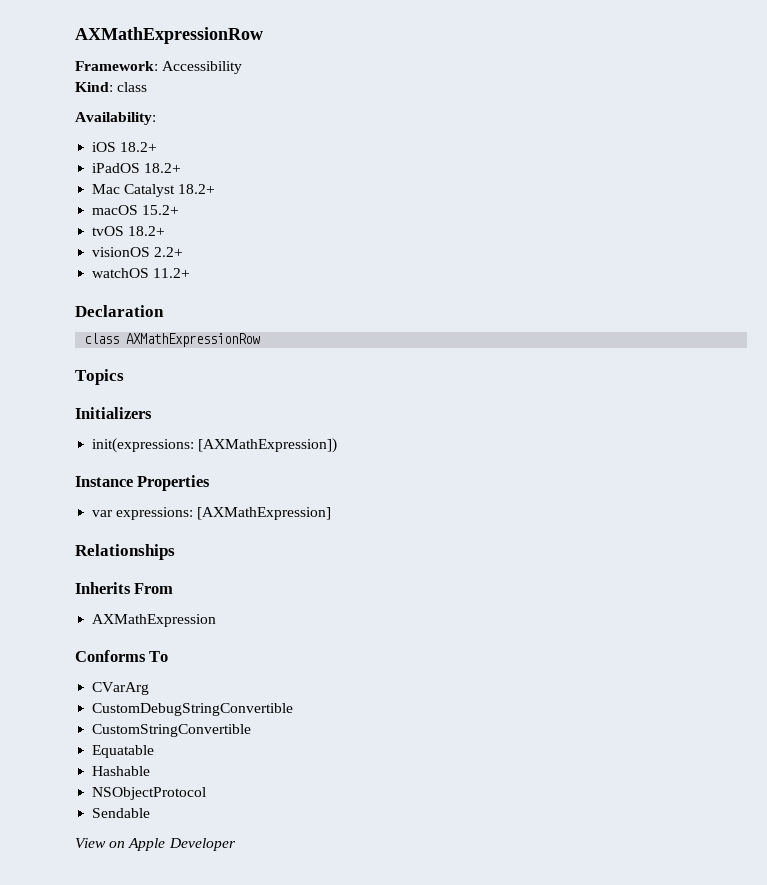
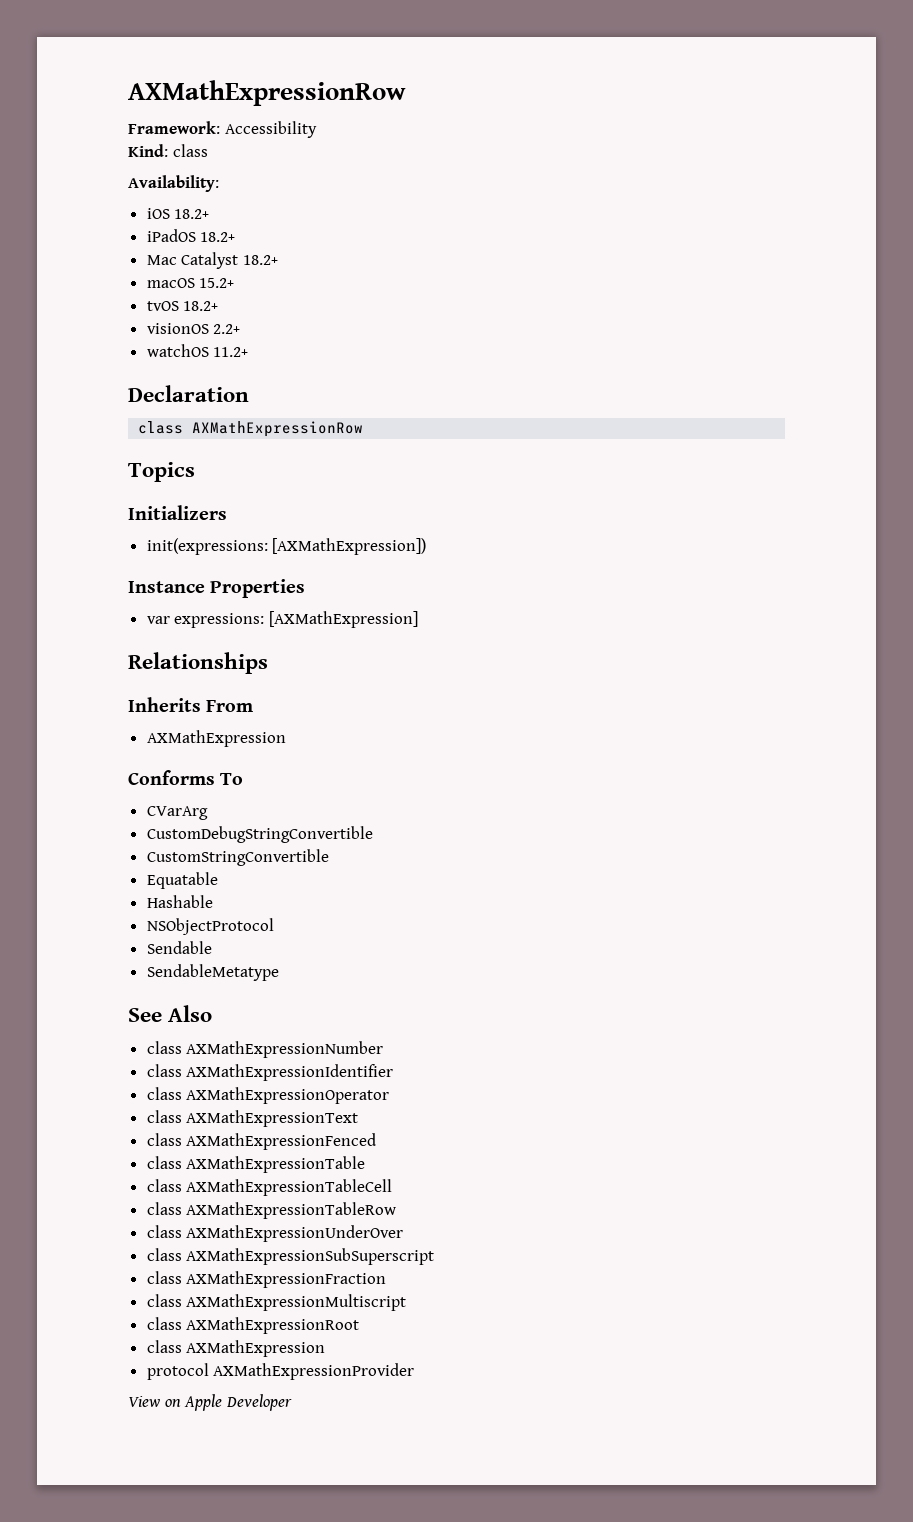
+ SendableMetatype
+ See Also
+ class AXMathExpressionNumber
+ class AXMathExpressionIdentifier
+ class AXMathExpressionOperator
+ class AXMathExpressionText
+ class AXMathExpressionFenced
+ class AXMathExpressionTable
+ class AXMathExpressionTableCell
+ class AXMathExpressionTableRow
+ class AXMathExpressionUnderOver
+ class AXMathExpressionSubSuperscript
+ class AXMathExpressionFraction
+ class AXMathExpressionMultiscript
+ class AXMathExpressionRoot
+ class AXMathExpression
+ protocol AXMathExpressionProvider

